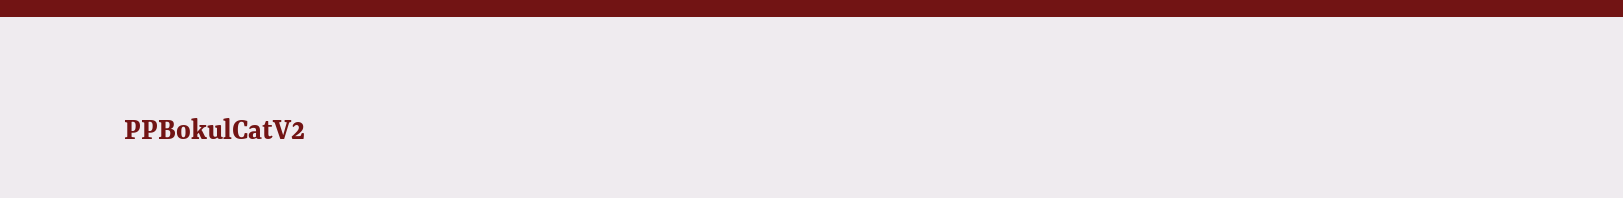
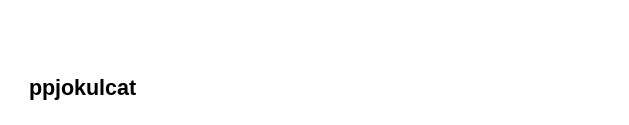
- PPBokulCatV2
+ ppjokulcat

